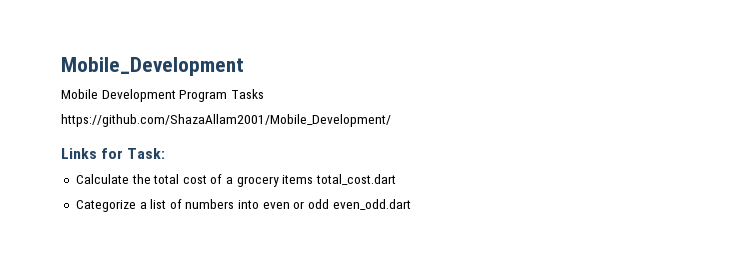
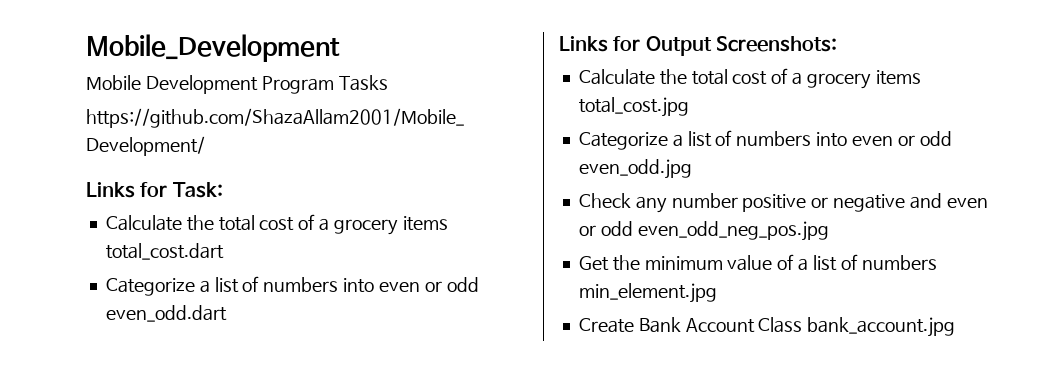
+ Links for Output Screenshots:
+ Calculate the total cost of a grocery items total_cost.jpg
+ Categorize a list of numbers into even or odd even_odd.jpg
+ Check any number positive or negative and even or odd even_odd_neg_pos.jpg
+ Get the minimum value of a list of numbers min_element.jpg
+ Create Bank Account Class bank_account.jpg

